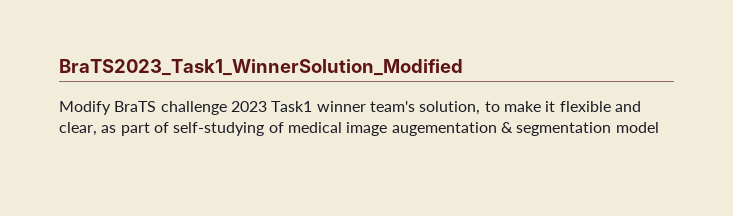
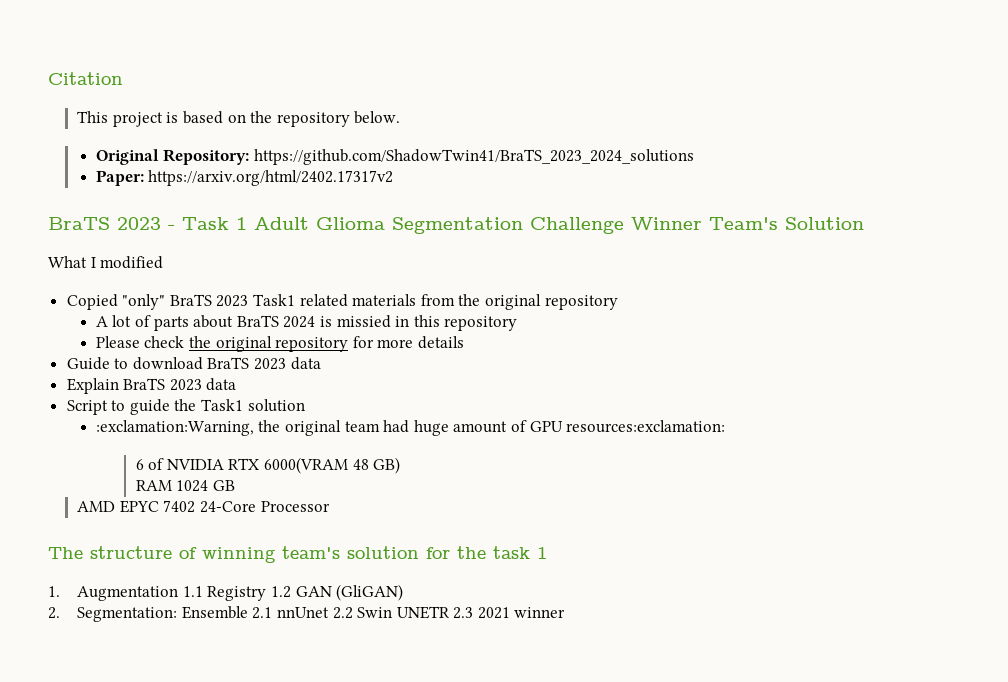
- BraTS2023_Task1_WinnerSolution_Modified
- Modify BraTS challenge 2023 Task1 winner team's solution, to make it flexible and clear, as part of self-studying of medical image augementation & segmentation model
+ Citation
+ This project is based on the repository below.
+ Original Repository: https://github.com/ShadowTwin41/BraTS_2023_2024_solutions
+ Paper: https://arxiv.org/html/2402.17317v2
+ BraTS 2023 - Task 1 Adult Glioma Segmentation Challenge Winner Team's Solution
+ What I modified
+ Copied "only" BraTS 2023 Task1 related materials from the original repository
+ A lot of parts about BraTS 2024 is missied in this repository
+ Please check the original repository for more details
+ Guide to download BraTS 2023 data
+ Explain BraTS 2023 data
+ Script to guide the Task1 solution
+ :exclamation:Warning, the original team had huge amount of GPU resources:exclamation:
+ 6 of NVIDIA RTX 6000(VRAM 48 GB)
+ RAM 1024 GB
+ AMD EPYC 7402 24-Core Processor
+ The structure of winning team's solution for the task 1
+ 1. Augmentation 1.1 Registry 1.2 GAN (GliGAN)
+ 2. Segmentation: Ensemble 2.1 nnUnet 2.2 Swin UNETR 2.3 2021 winner

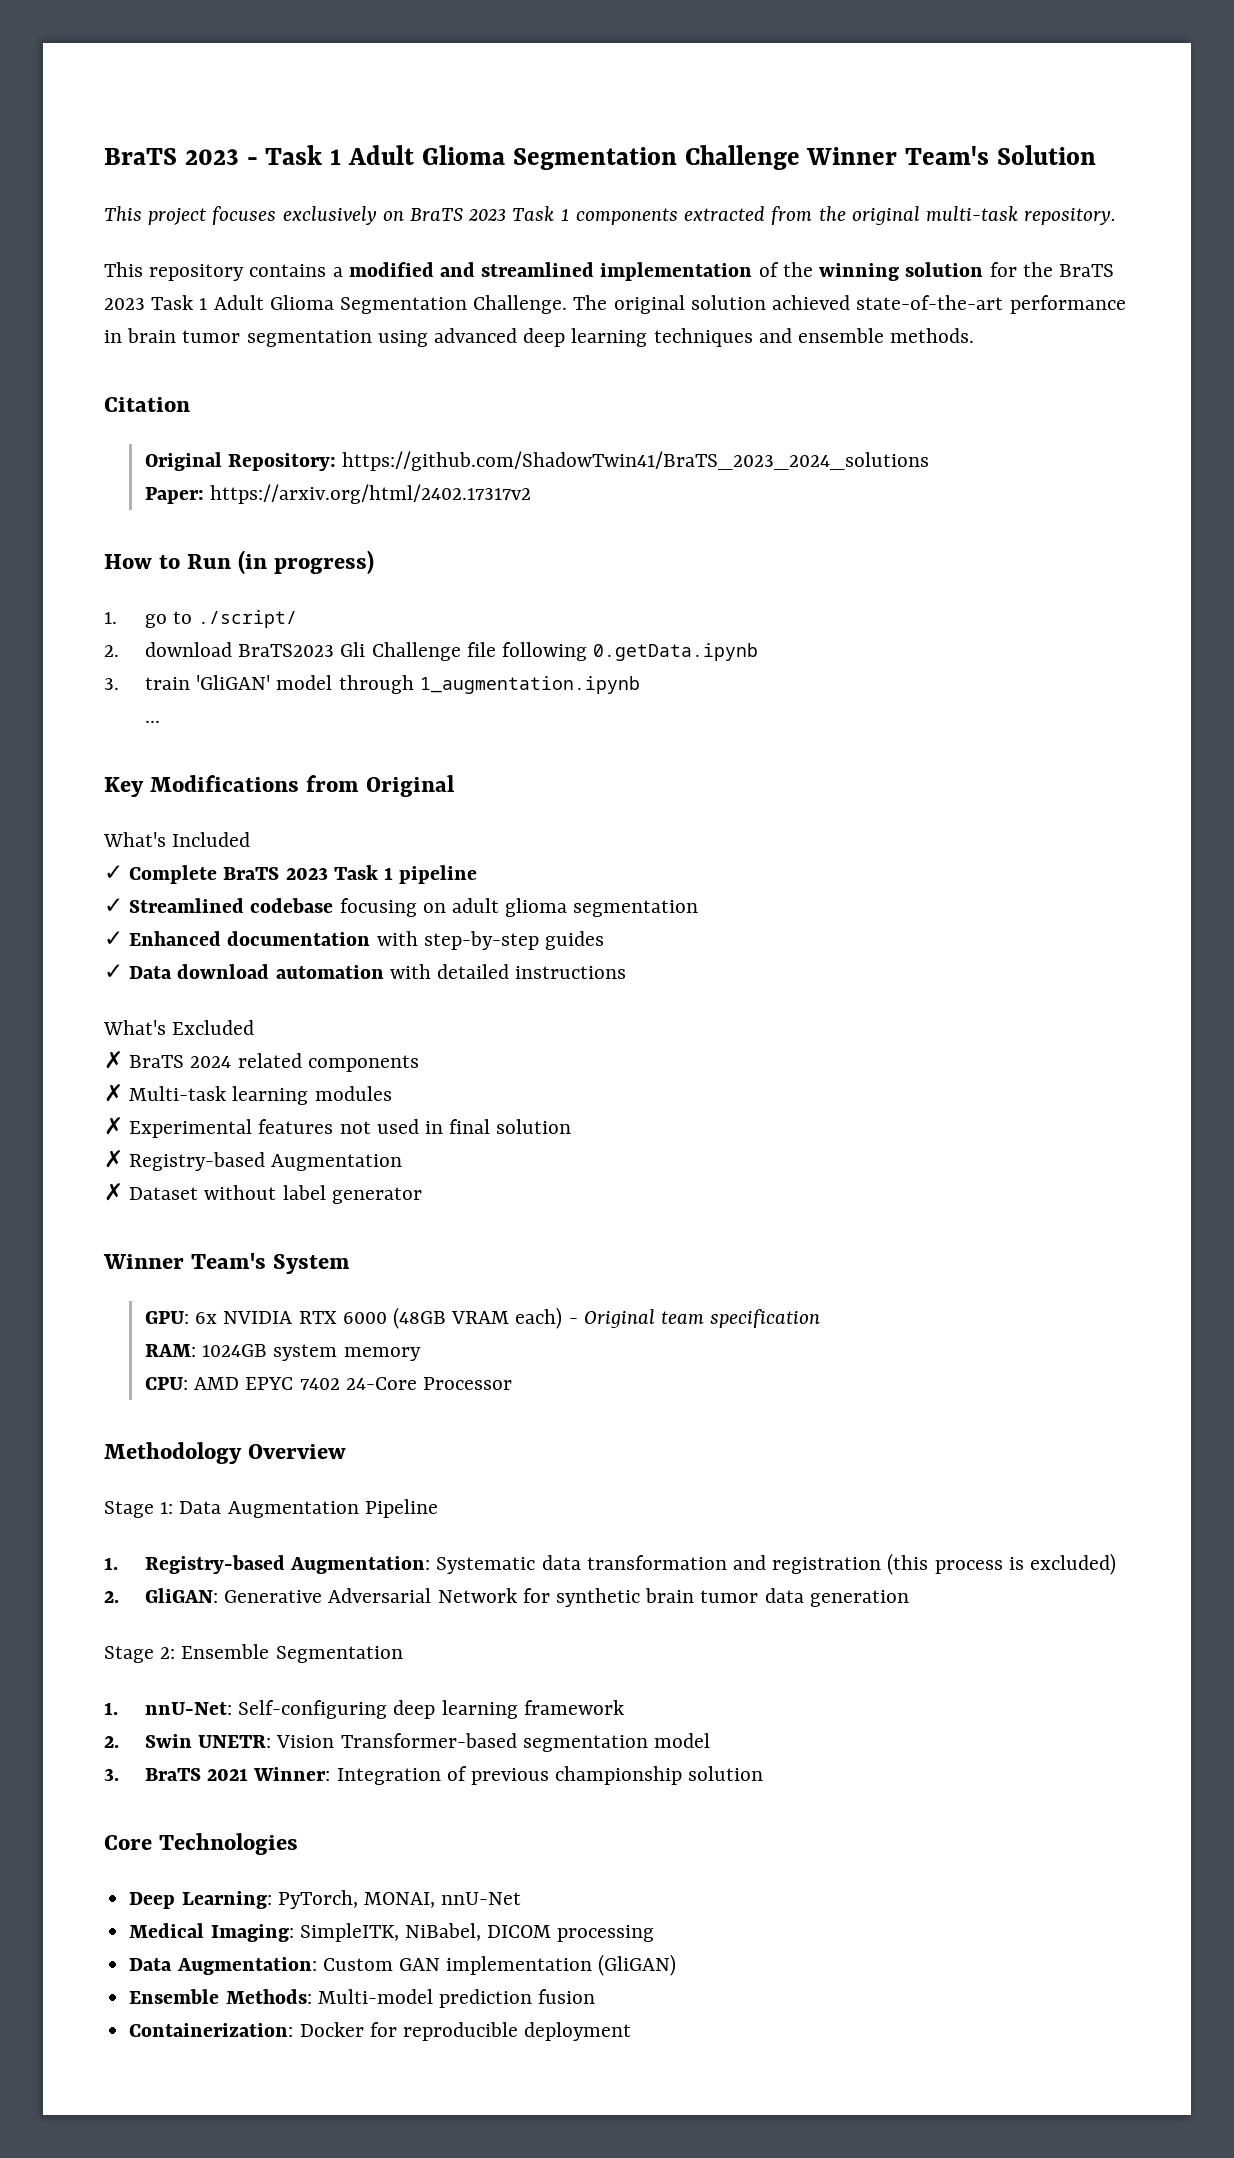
- Citation
- This project is based on the repository below.
- Original Repository: https://github.com/ShadowTwin41/BraTS_2023_2024_solutions
- Paper: https://arxiv.org/html/2402.17317v2
- What I modified
- Copied "only" BraTS 2023 Task1 related materials from the original repository
- A lot of parts about BraTS 2024 is missied in this repository
- Please check the original repository for more details
- Guide to download BraTS 2023 data
- Explain BraTS 2023 data
- Script to guide the Task1 solution
- :exclamation:Warning, the original team had huge amount of GPU resources:exclamation:
- 6 of NVIDIA RTX 6000(VRAM 48 GB)
- RAM 1024 GB
- AMD EPYC 7402 24-Core Processor
+ This project focuses exclusively on BraTS 2023 Task 1 components extracted from the original multi-task repository.
+ This repository contains a modified and streamlined implementation of the winning solution for the BraTS 2023 Task 1 Adult Glioma Segmentation Challenge. The original solution achieved state-of-the-art performance in brain tumor segmentation using advanced deep learning techniques and ensemble methods.
+ Citation
+ Original Repository: https://github.com/ShadowTwin41/BraTS_2023_2024_solutions
+ Paper: https://arxiv.org/html/2402.17317v2
+ How to Run (in progress)
+ 1. go to ./script/
+ 2. download BraTS2023 Gli Challenge file following 0.getData.ipynb
+ 3. train 'GliGAN' model through 1_augmentation.ipynb
+ ...
+ Key Modifications from Original
+ What's Included
+ ✓ Complete BraTS 2023 Task 1 pipeline
+ ✓ Streamlined codebase focusing on adult glioma segmentation
+ ✓ Enhanced documentation with step-by-step guides
+ ✓ Data download automation with detailed instructions
+ What's Excluded
+ ✗ BraTS 2024 related components
+ ✗ Multi-task learning modules
+ ✗ Experimental features not used in final solution
+ ✗ Registry-based Augmentation
+ ✗ Dataset without label generator
+ Winner Team's System
+ GPU: 6x NVIDIA RTX 6000 (48GB VRAM each) - Original team specification
+ RAM: 1024GB system memory
+ CPU: AMD EPYC 7402 24-Core Processor
- The structure of winning team's solution for the task 1
- 1. Augmentation 1.1 Registry 1.2 GAN (GliGAN)
- 2. Segmentation: Ensemble 2.1 nnUnet 2.2 Swin UNETR 2.3 2021 winner
+ Methodology Overview
+ Stage 1: Data Augmentation Pipeline
+ 1. Registry-based Augmentation: Systematic data transformation and registration (this process is excluded)
+ 2. GliGAN: Generative Adversarial Network for synthetic brain tumor data generation
+ Stage 2: Ensemble Segmentation
+ 1. nnU-Net: Self-configuring deep learning framework
+ 2. Swin UNETR: Vision Transformer-based segmentation model
+ 3. BraTS 2021 Winner: Integration of previous championship solution
+ Core Technologies
+ Deep Learning: PyTorch, MONAI, nnU-Net
+ Medical Imaging: SimpleITK, NiBabel, DICOM processing
+ Data Augmentation: Custom GAN implementation (GliGAN)
+ Ensemble Methods: Multi-model prediction fusion
+ Containerization: Docker for reproducible deployment

